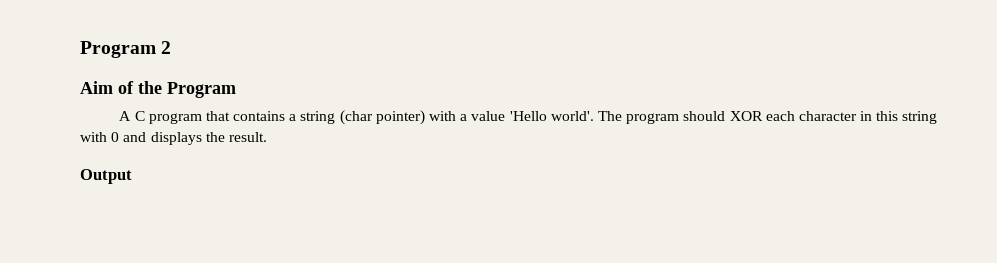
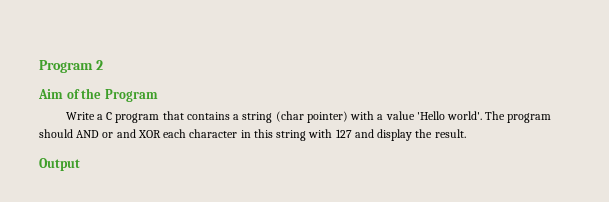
- A C program that contains a string (char pointer) with a value 'Hello world'.
+ Write a C program that contains a string (char pointer) with a value 'Hello world'.
- The program should XOR each character in this string with 0 and displays the result.
+ The program should AND or and XOR each character in this string with 127 and display the result.

